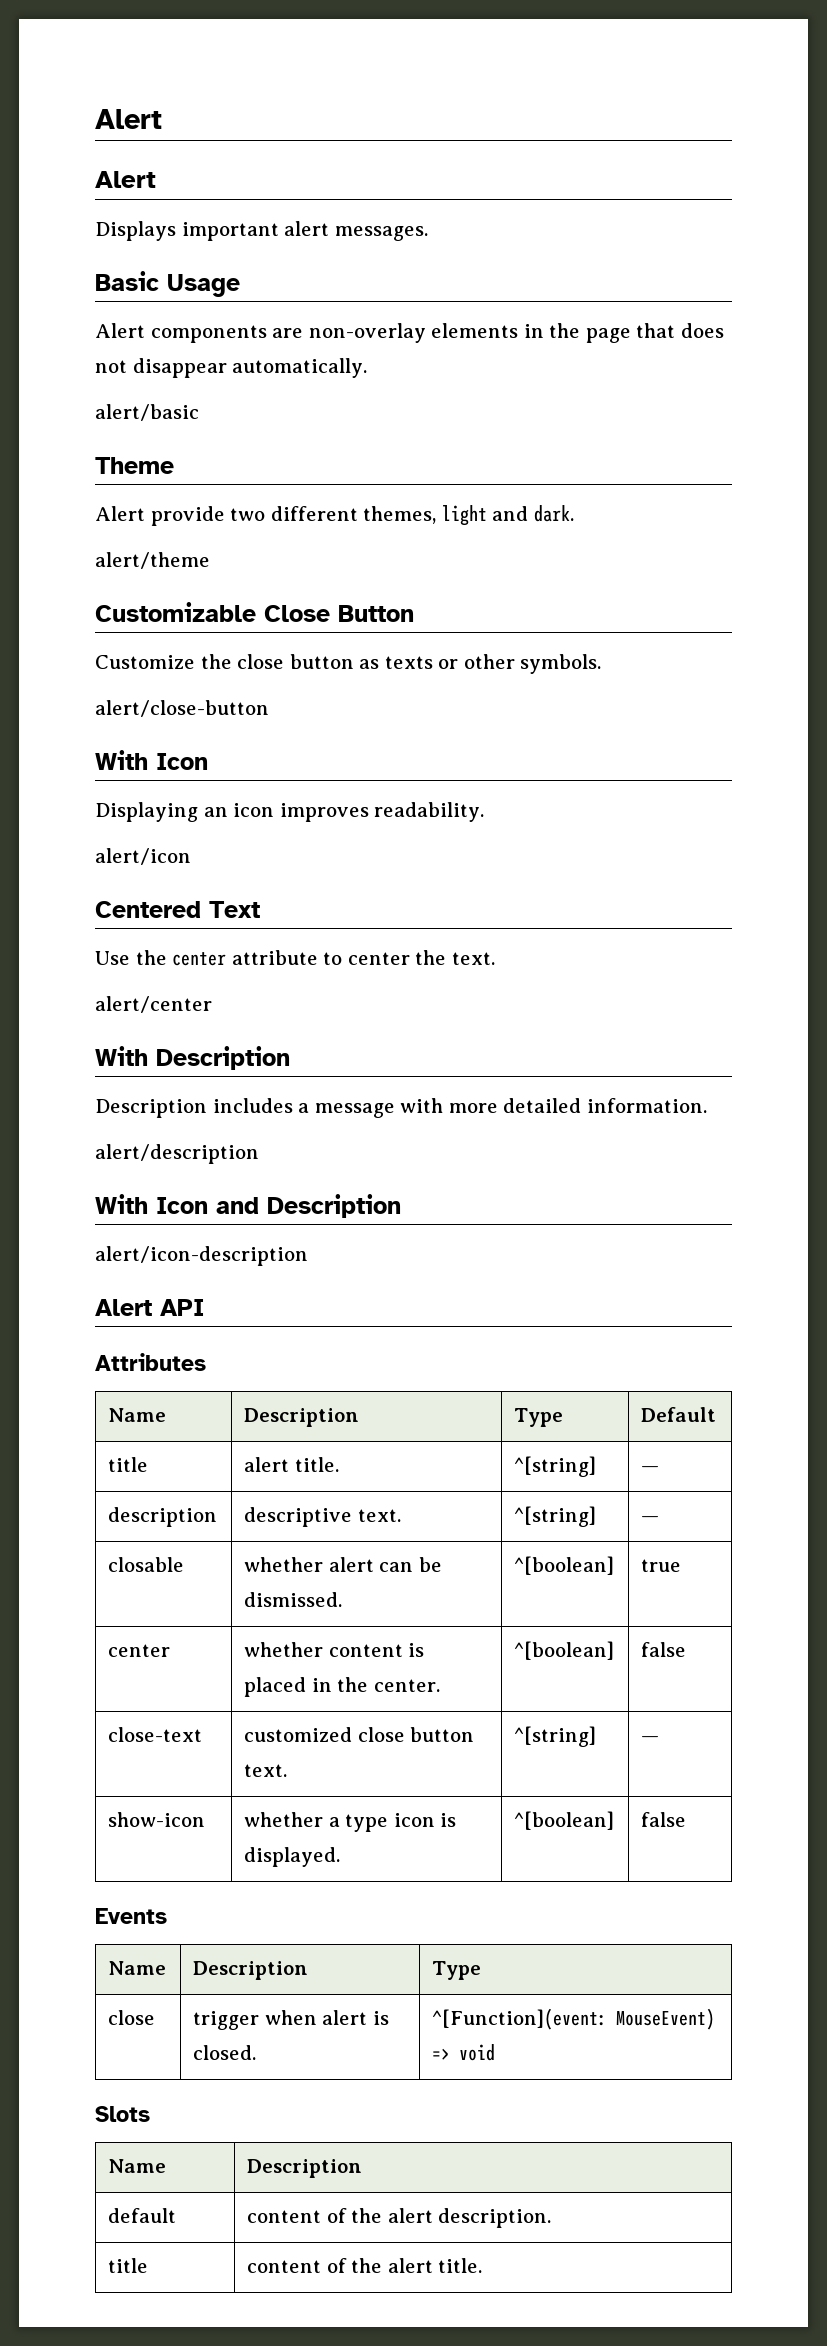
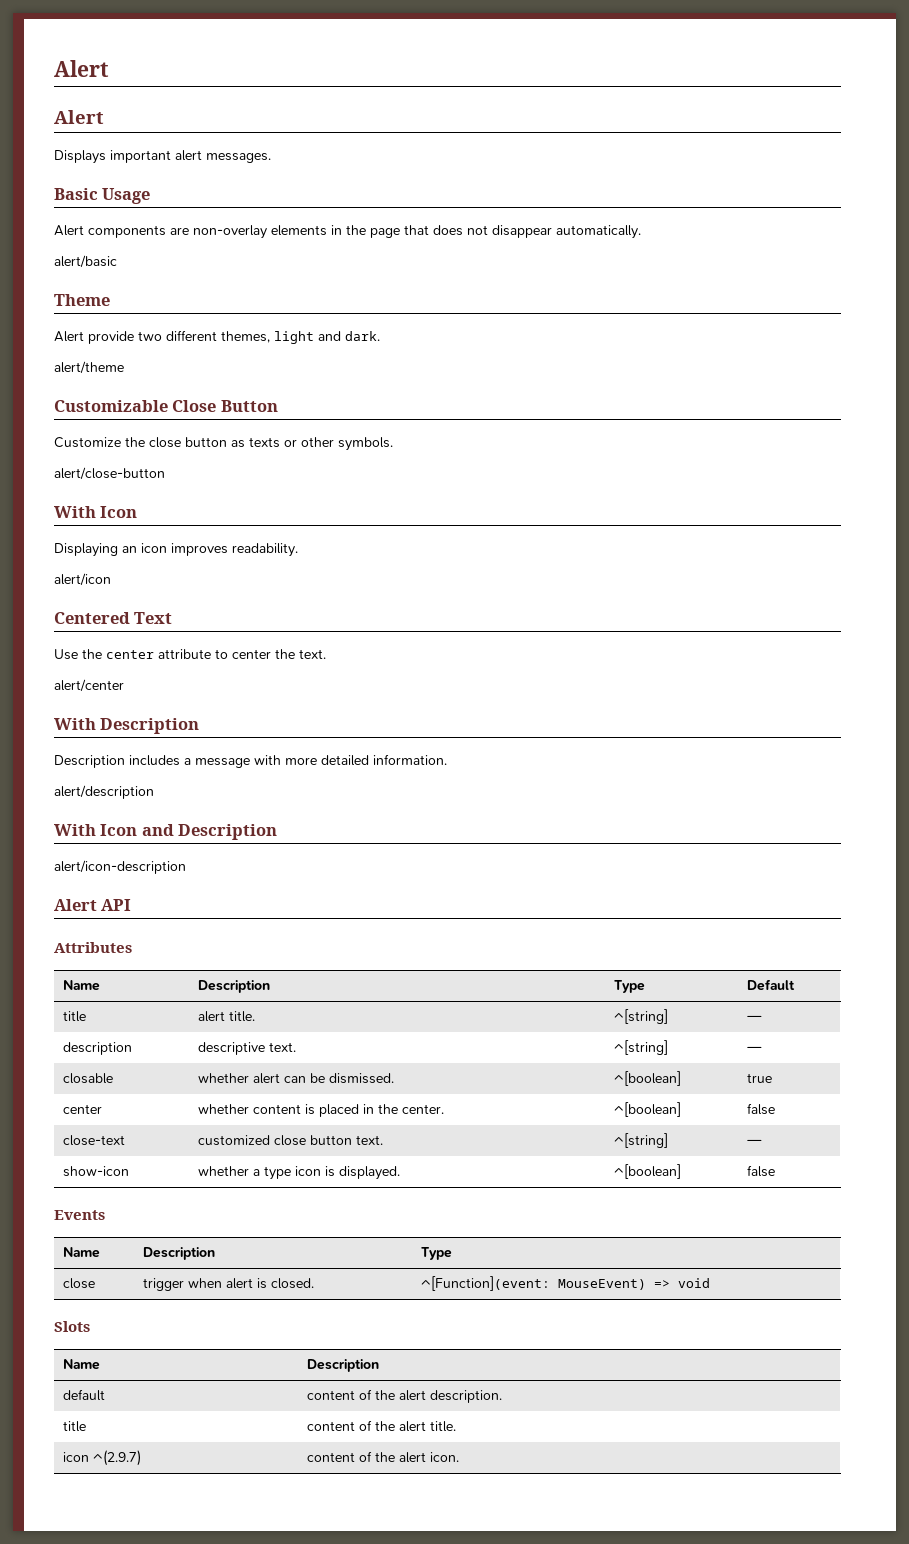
+ icon ^(2.9.7) | content of the alert icon.

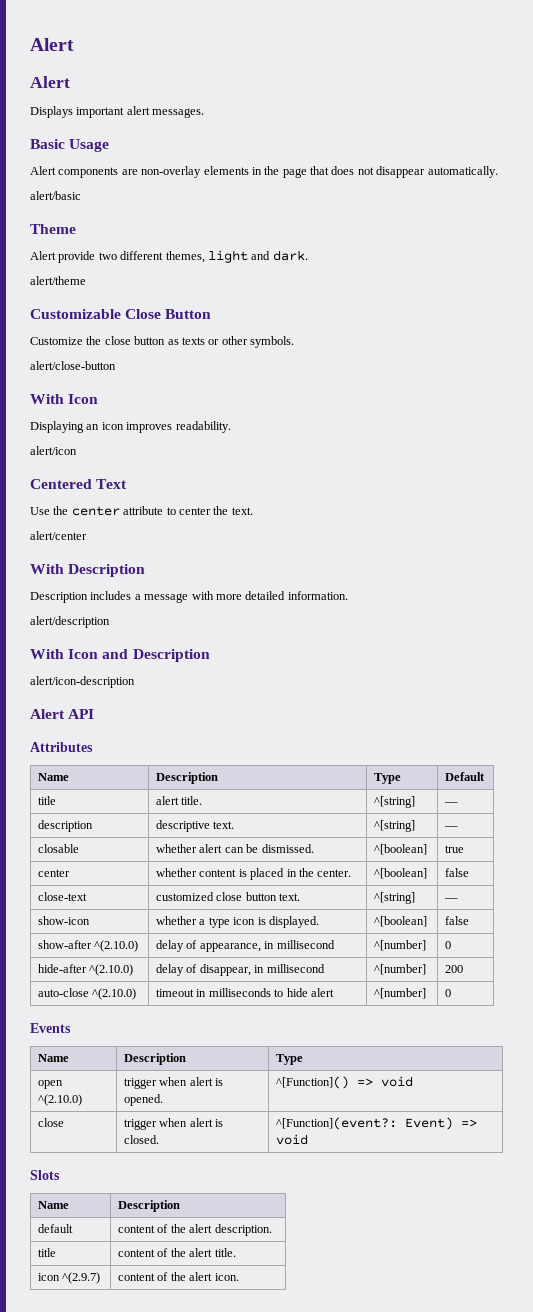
+ show-after ^(2.10.0) | delay of appearance, in millisecond | ^[number] | 0
+ hide-after ^(2.10.0) | delay of disappear, in millisecond | ^[number] | 200
+ auto-close ^(2.10.0) | timeout in milliseconds to hide alert | ^[number] | 0
  Events
  Name | Description | Type
+ open ^(2.10.0) | trigger when alert is opened. | ^[Function]() => void
- close | trigger when alert is closed. | ^[Function](event: MouseEvent) => void
+ close | trigger when alert is closed. | ^[Function](event?: Event) => void

